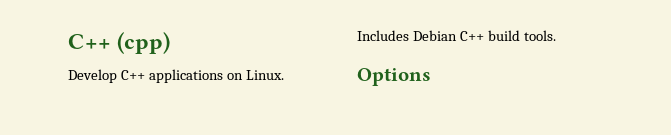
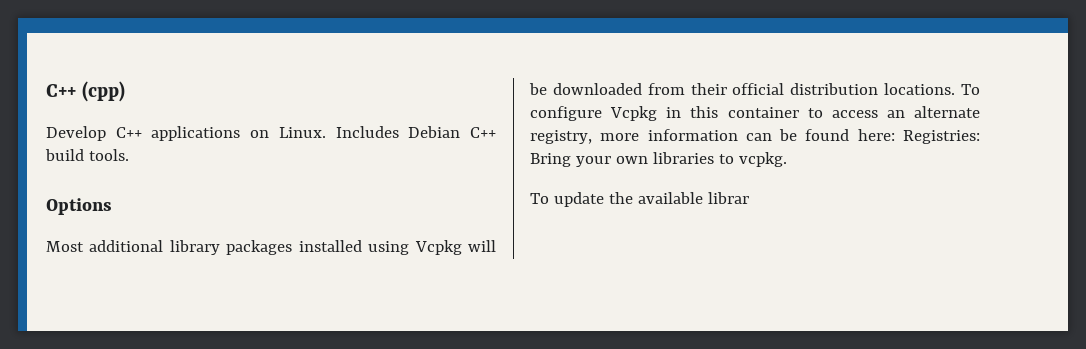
+ Most additional library packages installed using Vcpkg will be downloaded from their official distribution locations. To configure Vcpkg in this container to access an alternate registry, more information can be found here: Registries: Bring your own libraries to vcpkg.
+ To update the available librar

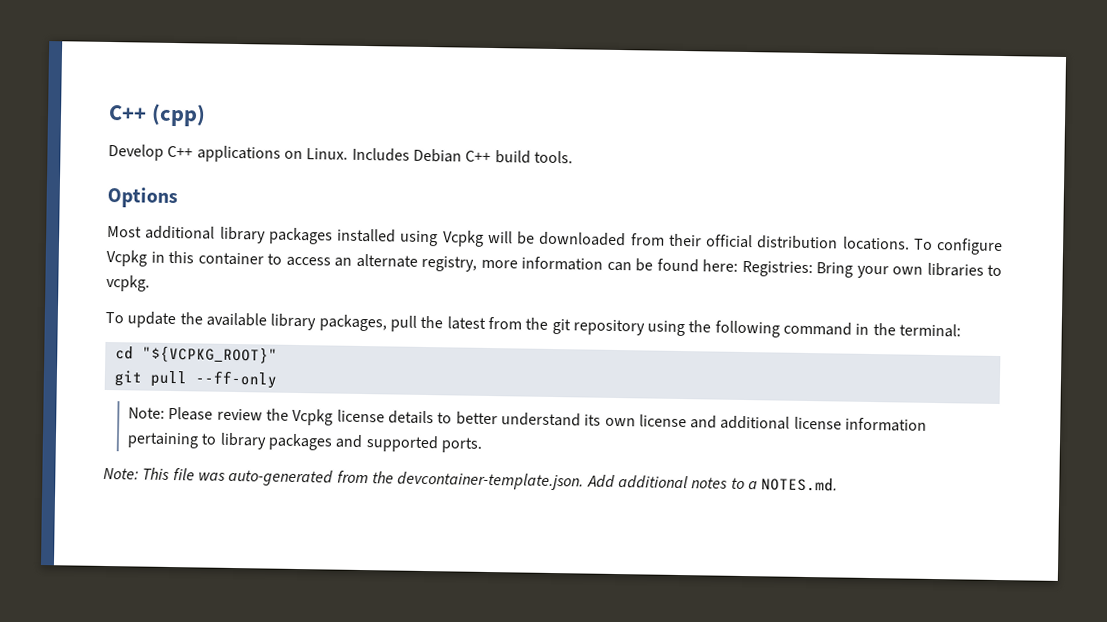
- To update the available librar
+ To update the available library packages, pull the latest from the git repository using the following command in the terminal:
+ cd "${VCPKG_ROOT}"
+ git pull --ff-only
+ Note: Please review the Vcpkg license details to better understand its own license and additional license information pertaining to library packages and supported ports.
+ Note: This file was auto-generated from the devcontainer-template.json. Add additional notes to a NOTES.md.

